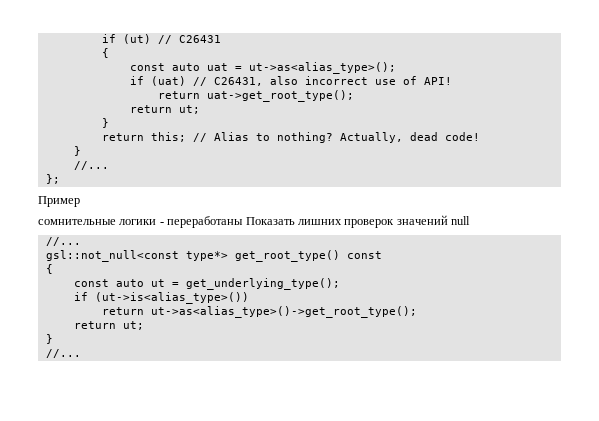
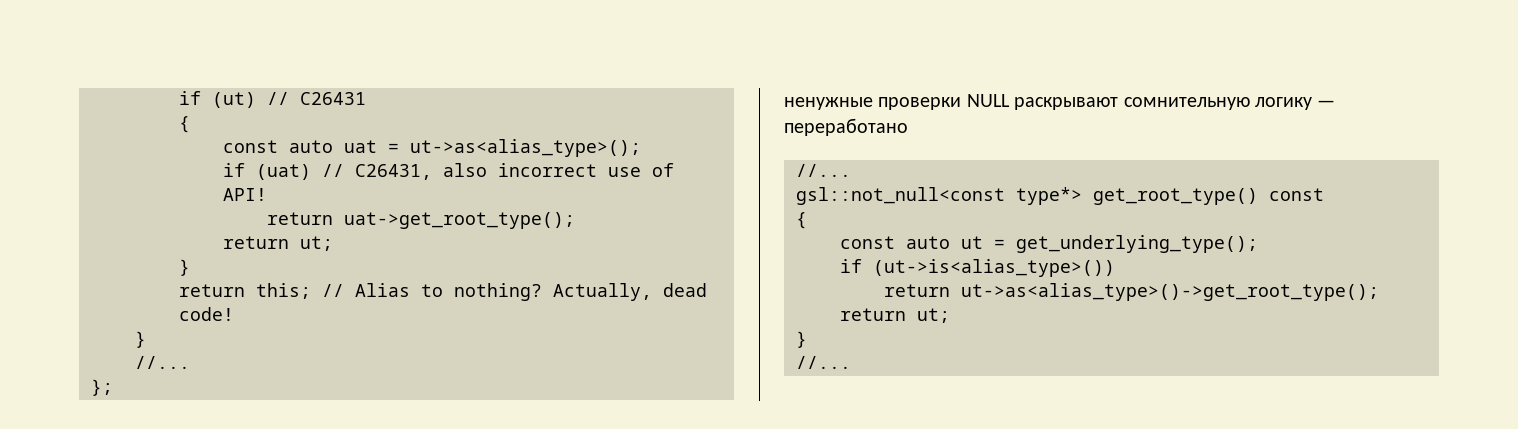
- Пример
- сомнительные логики - переработаны Показать лишних проверок значений null
+ ненужные проверки NULL раскрывают сомнительную логику — переработано

